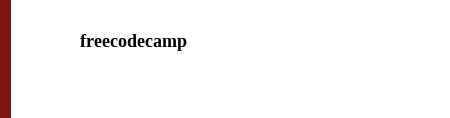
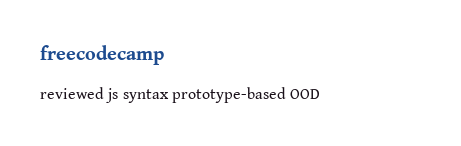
+ reviewed js syntax prototype-based OOD

